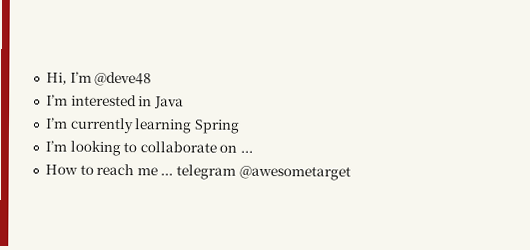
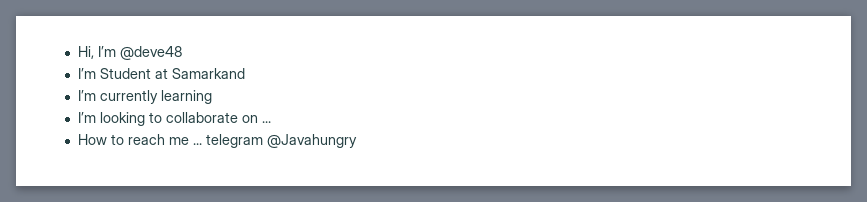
- I’m interested in Java
+ I’m Student at Samarkand
- I’m currently learning Spring
+ I’m currently learning
- How to reach me ... telegram @awesometarget
+ How to reach me ... telegram @Javahungry

